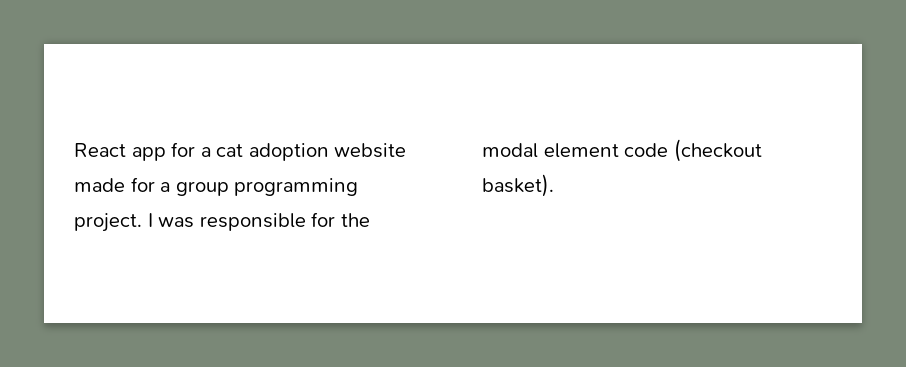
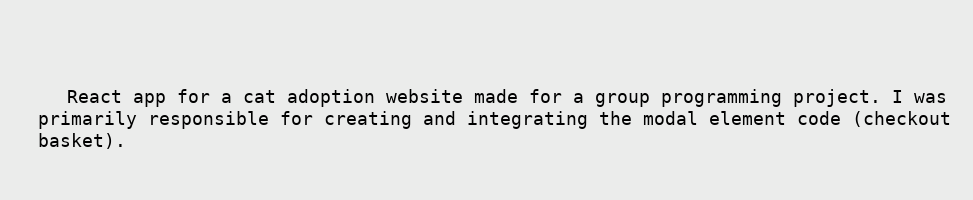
- I was responsible for the modal element code (checkout basket).
+ I was primarily responsible for creating and integrating the modal element code (checkout basket).

